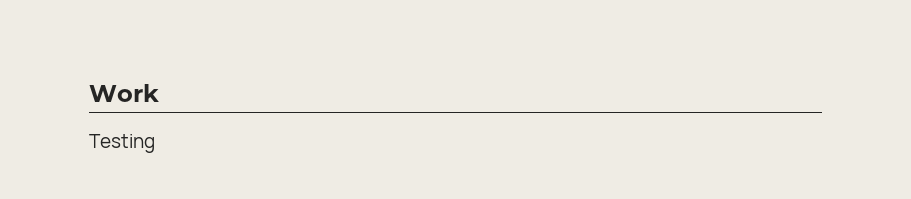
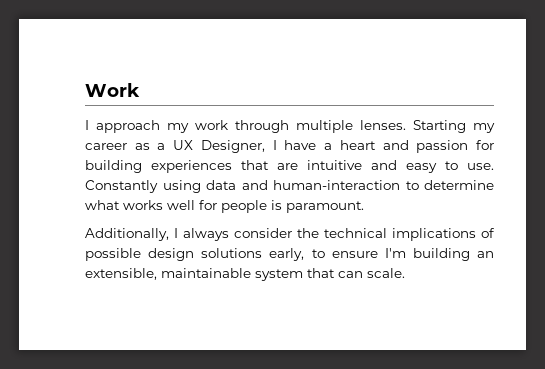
- Testing
+ I approach my work through multiple lenses. Starting my career as a UX Designer, I have a heart and passion for building experiences that are intuitive and easy to use. Constantly using data and human-interaction to determine what works well for people is paramount.
+ Additionally, I always consider the technical implications of possible design solutions early, to ensure I'm building an extensible, maintainable system that can scale.

